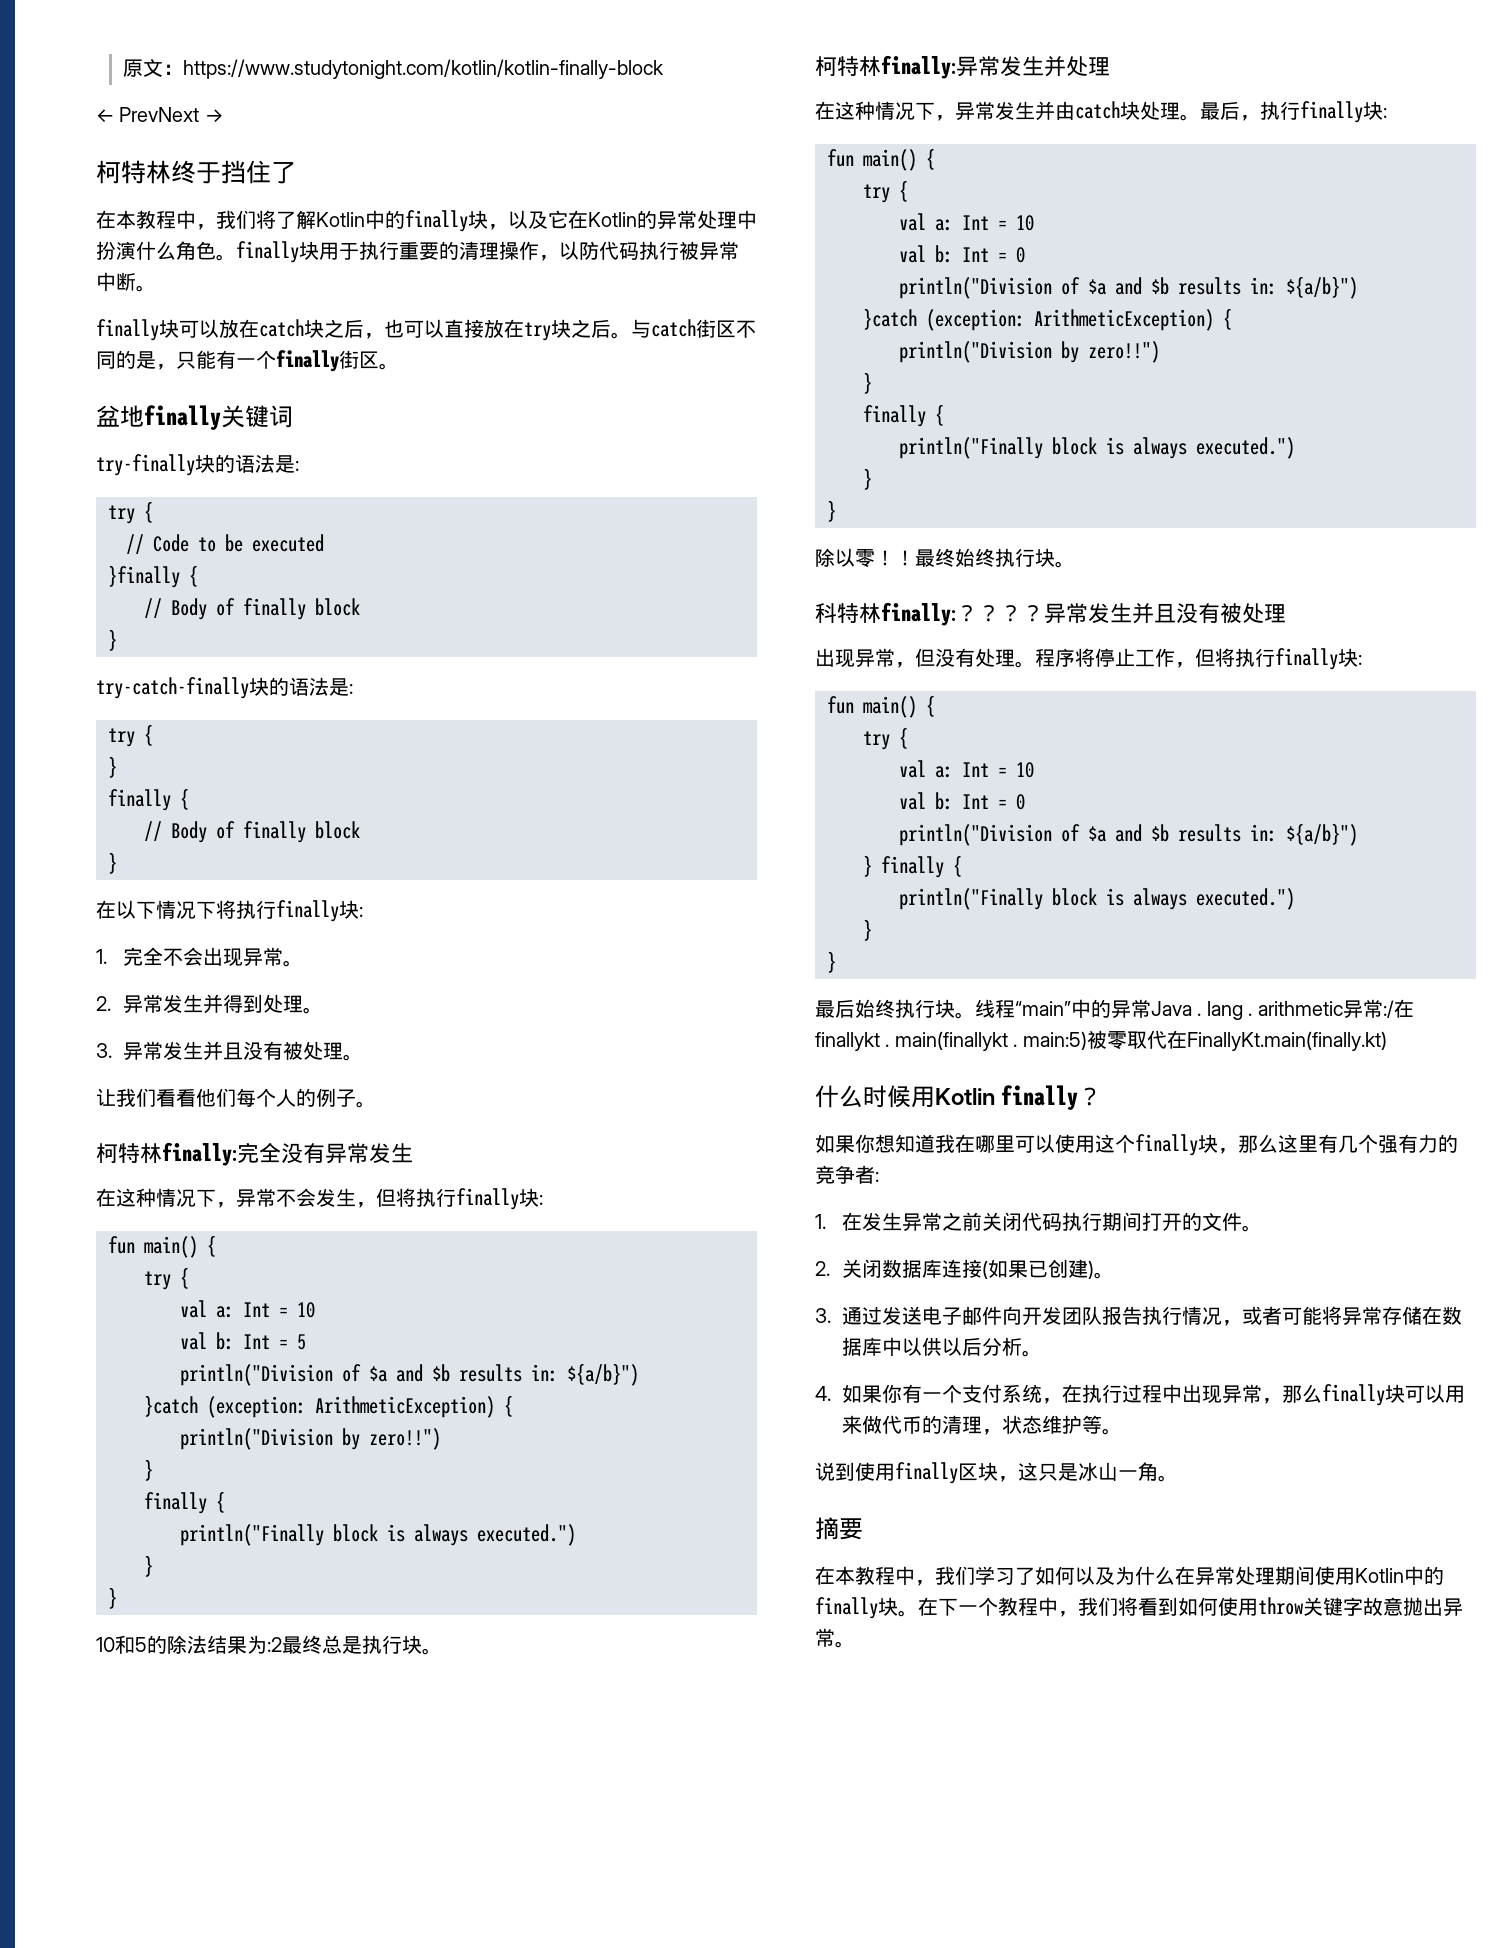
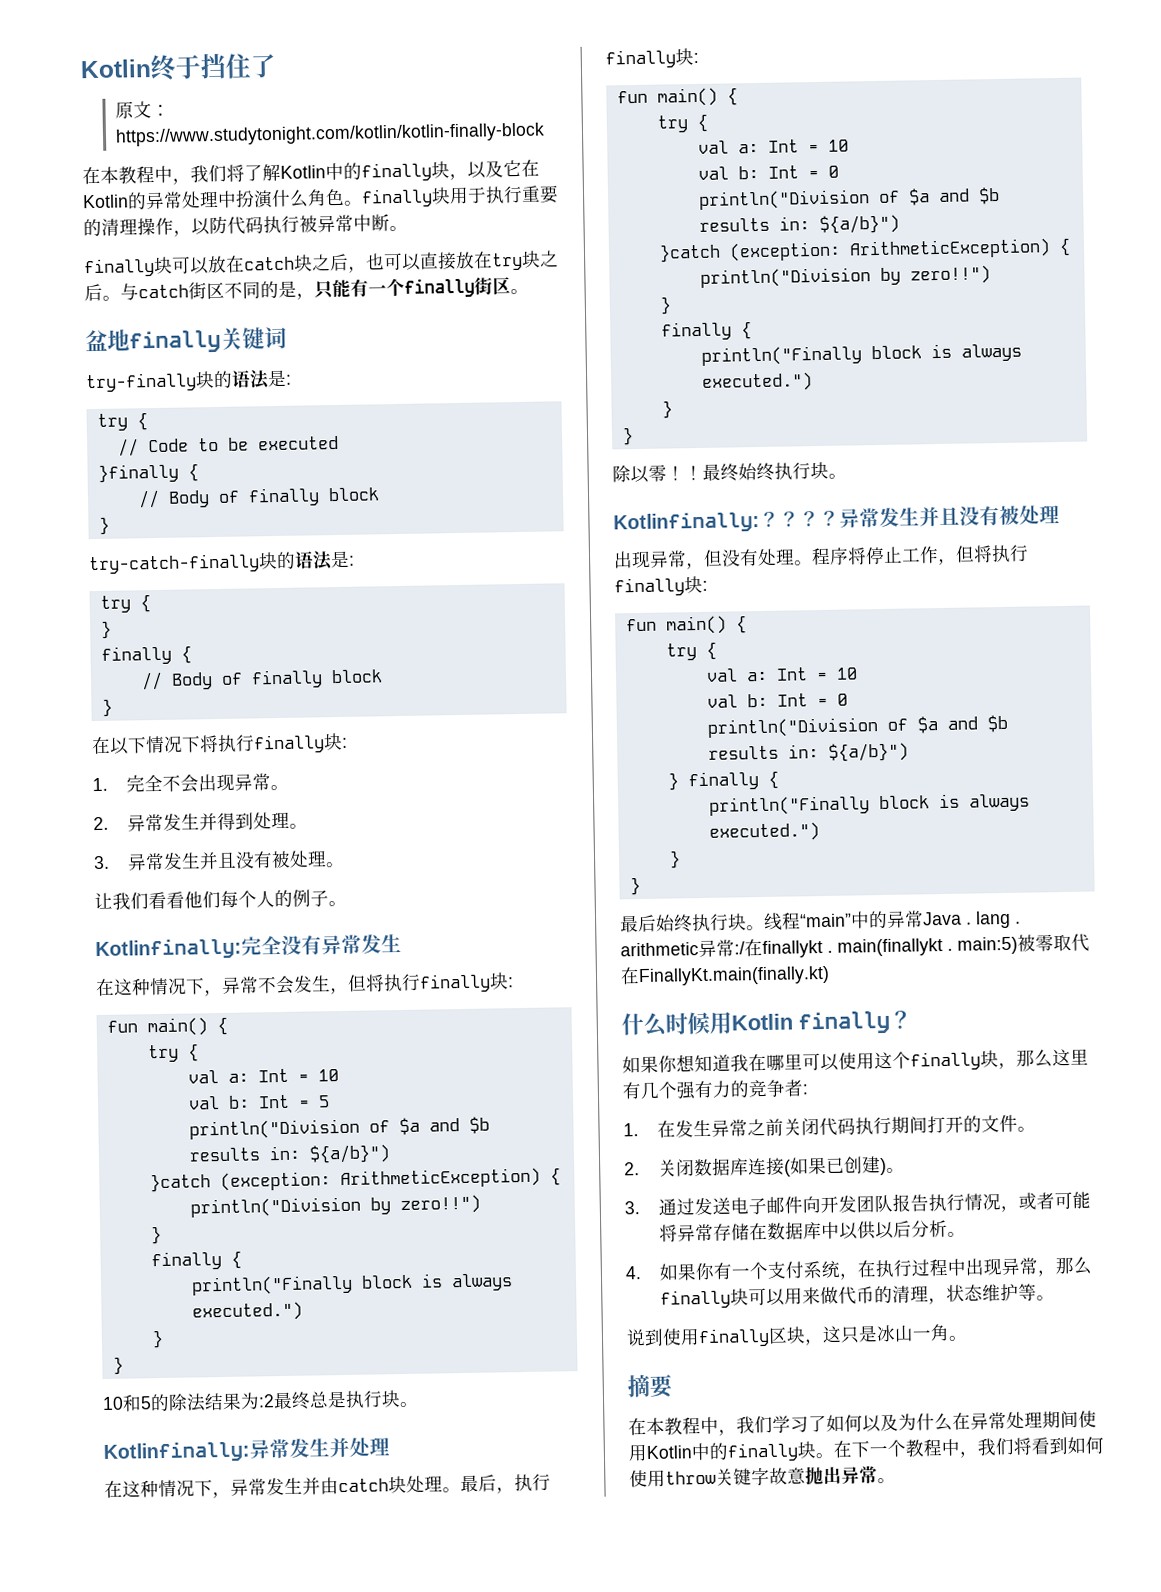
- 原文：https://www.studytonight.com/kotlin/kotlin-finally-block
- ← PrevNext →
- 柯特林终于挡住了
+ Kotlin终于挡住了
+ 原文：https://www.studytonight.com/kotlin/kotlin-finally-block
- 柯特林finally:完全没有异常发生
+ Kotlinfinally:完全没有异常发生
- 柯特林finally:异常发生并处理
+ Kotlinfinally:异常发生并处理
- 科特林finally:？
+ Kotlinfinally:？

